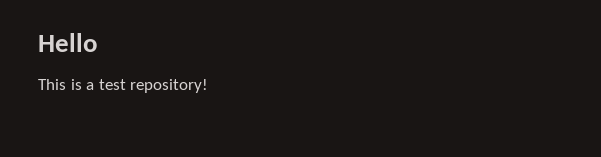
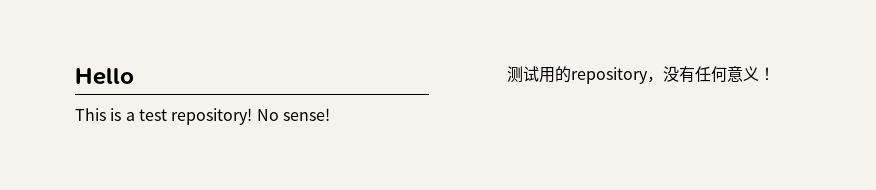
+ No sense!
+ 测试用的repository，没有任何意义！

